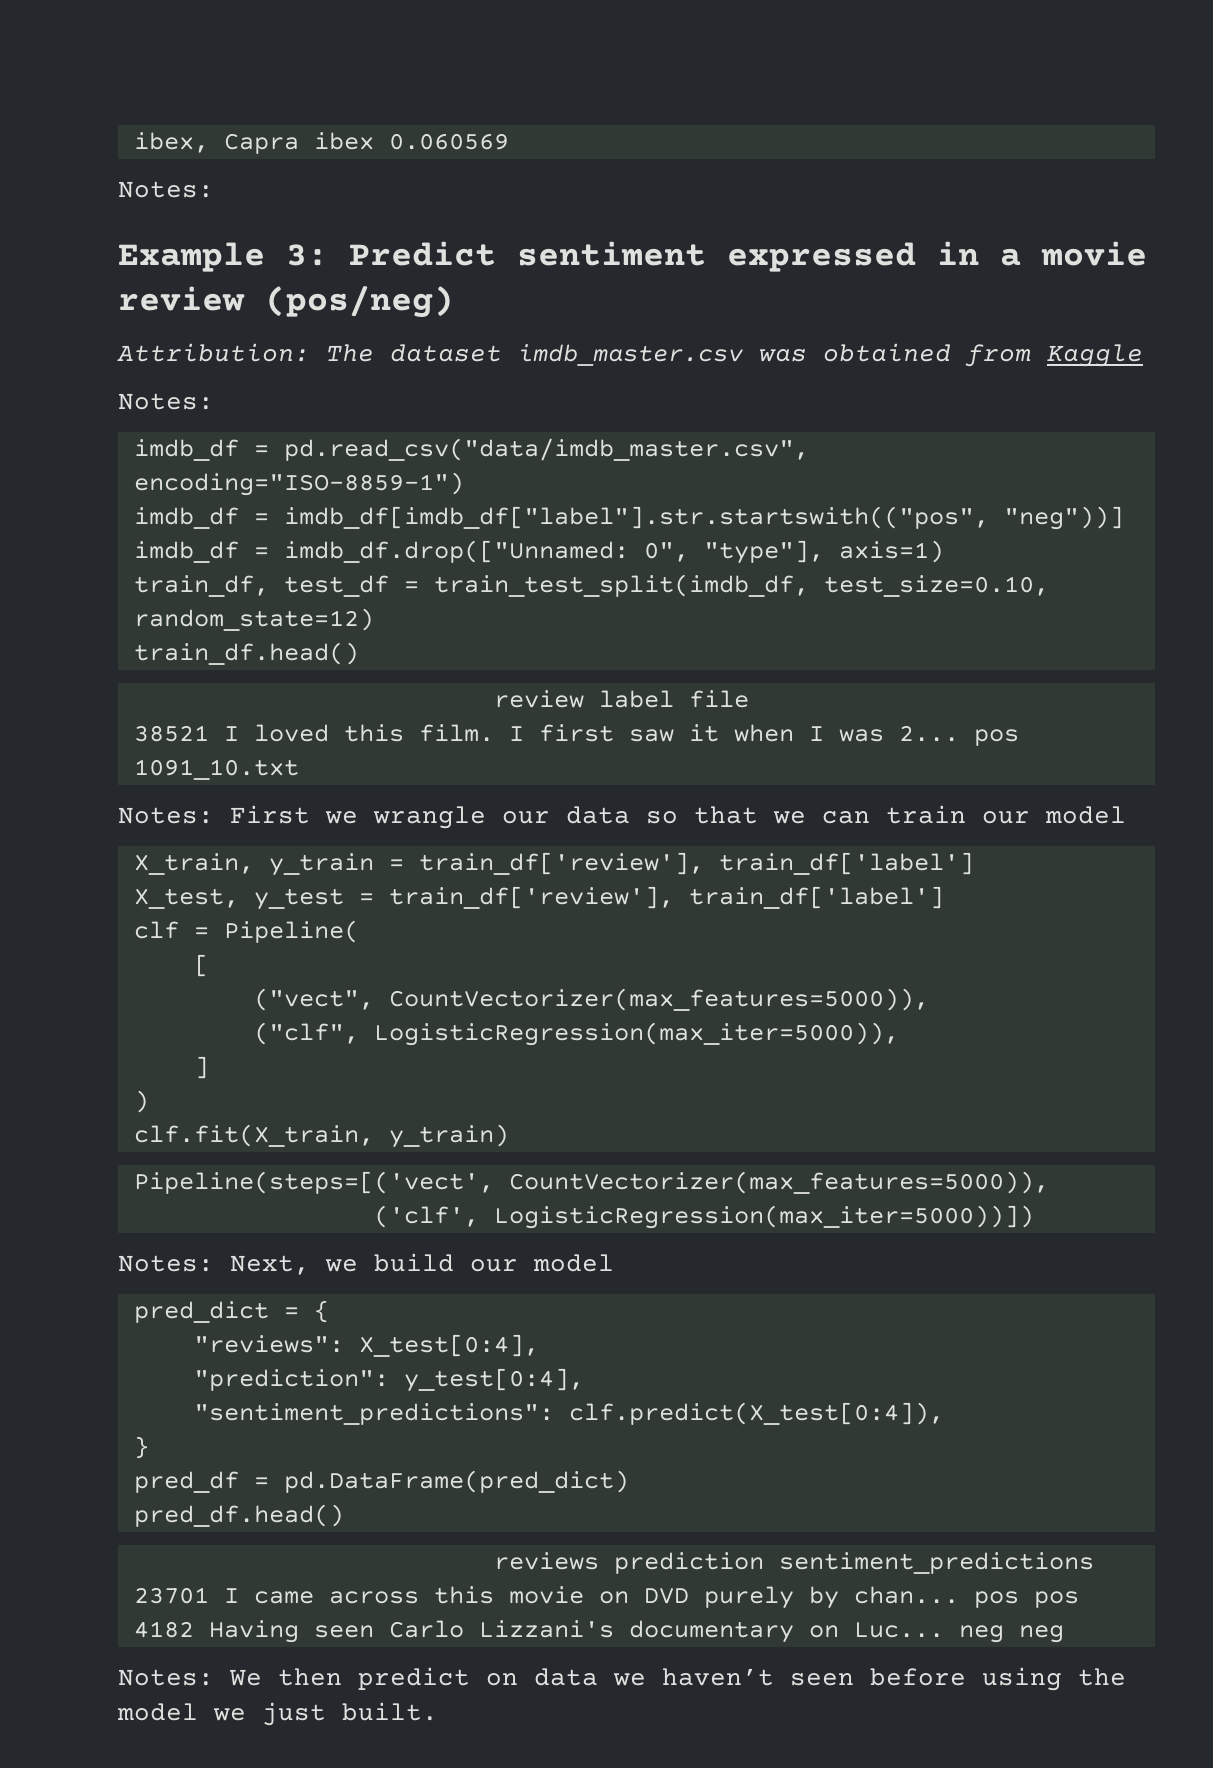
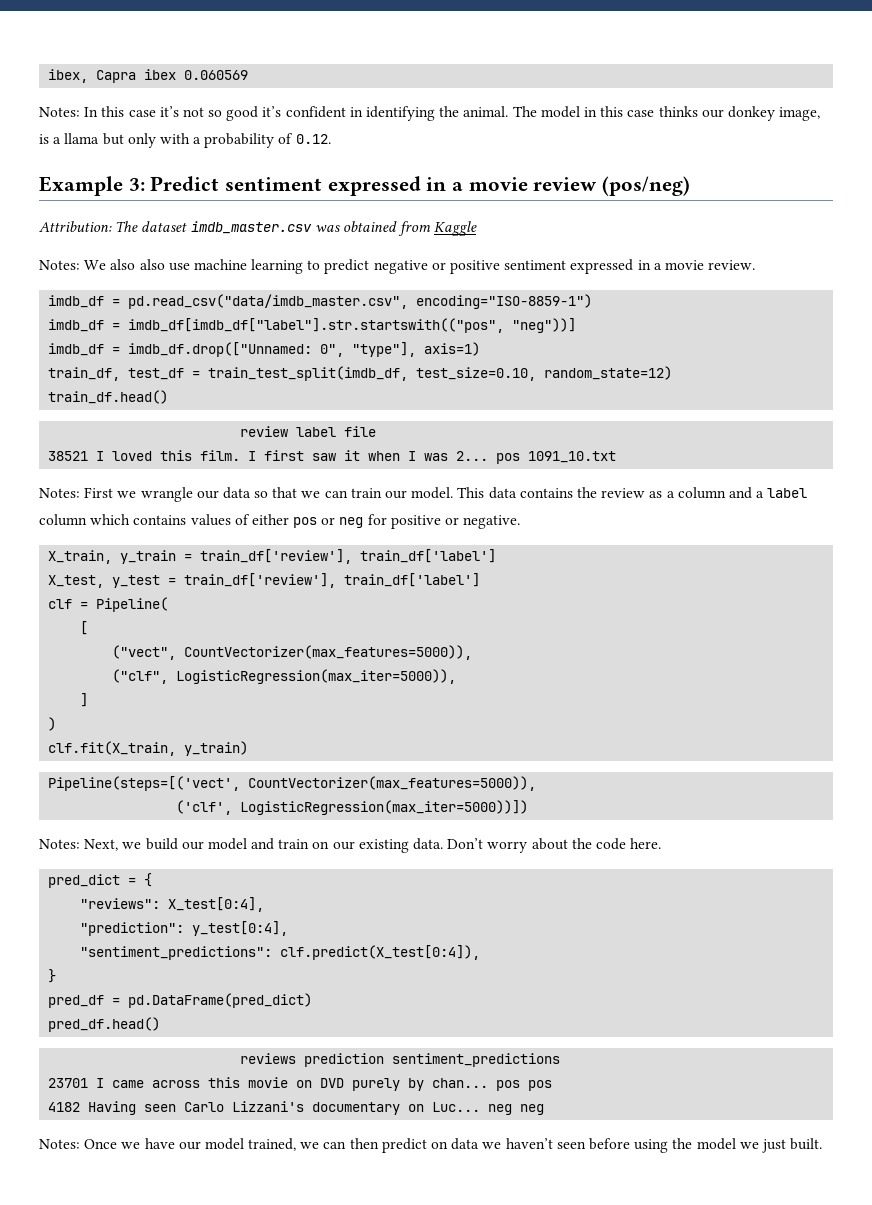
  ibex, Capra ibex 0.060569
- Notes:
+ Notes: In this case it’s not so good it’s confident in identifying the animal. The model in this case thinks our donkey image, is a llama but only with a probability of 0.12.
  Attribution: The dataset imdb_master.csv was obtained from Kaggle
- Notes:
+ Notes: We also also use machine learning to predict negative or positive sentiment expressed in a movie review.
- Notes: First we wrangle our data so that we can train our model
+ Notes: First we wrangle our data so that we can train our model. This data contains the review as a column and a label column which contains values of either pos or neg for positive or negative.
- Notes: Next, we build our model
+ Notes: Next, we build our model and train on our existing data. Don’t worry about the code here.
- Notes: We then predict on data we haven’t seen before using the model we just built.
+ Notes: Once we have our model trained, we can then predict on data we haven’t seen before using the model we just built.

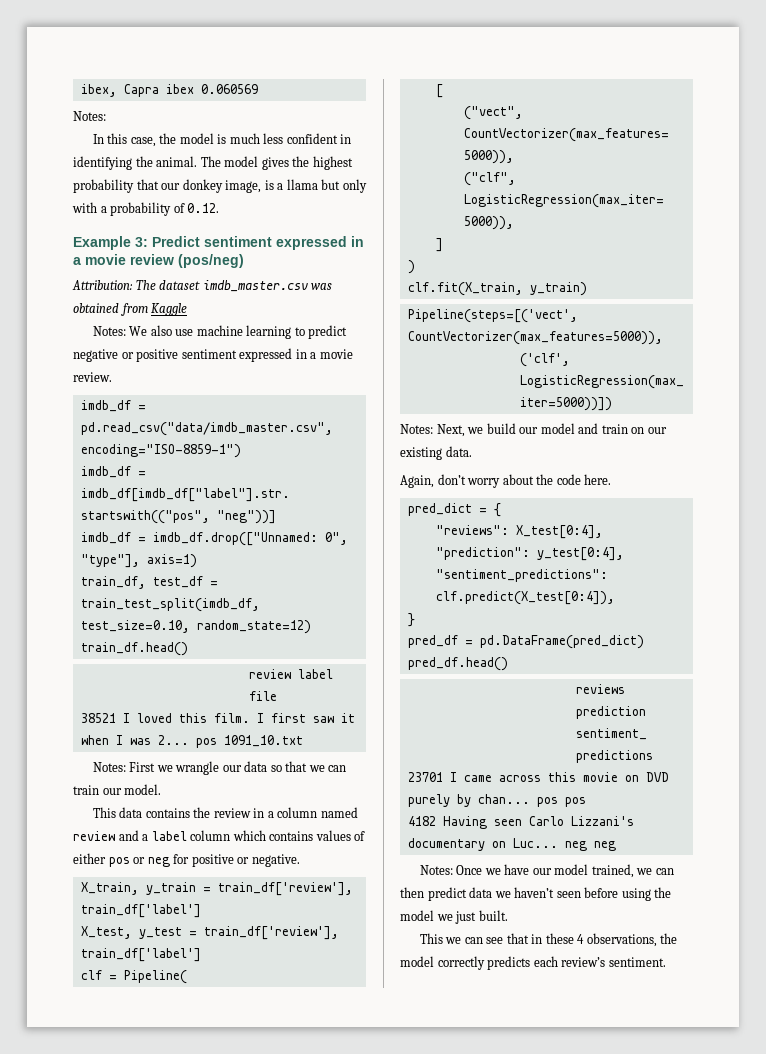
  ibex, Capra ibex 0.060569
- Notes: In this case it’s not so good it’s confident in identifying the animal.
+ Notes:
+ In this case, the model is much less confident in identifying the animal.
- The model in this case thinks our donkey image, is a llama but only with a probability of 0.12.
+ The model gives the highest probability that our donkey image, is a llama but only with a probability of 0.12.
- Notes: We also also use machine learning to predict negative or positive sentiment expressed in a movie review.
+ Notes: We also use machine learning to predict negative or positive sentiment expressed in a movie review.
- Notes: First we wrangle our data so that we can train our model. This data contains the review as a column and a label column which contains values of either pos or neg for positive or negative.
+ Notes: First we wrangle our data so that we can train our model.
+ This data contains the review in a column named review and a label column which contains values of either pos or neg for positive or negative.
- Notes: Next, we build our model and train on our existing data. Don’t worry about the code here.
+ Notes: Next, we build our model and train on our existing data.
+ Again, don’t worry about the code here.
- Notes: Once we have our model trained, we can then predict on data we haven’t seen before using the model we just built.
+ Notes: Once we have our model trained, we can then predict data we haven’t seen before using the model we just built.
+ This we can see that in these 4 observations, the model correctly predicts each review’s sentiment.

